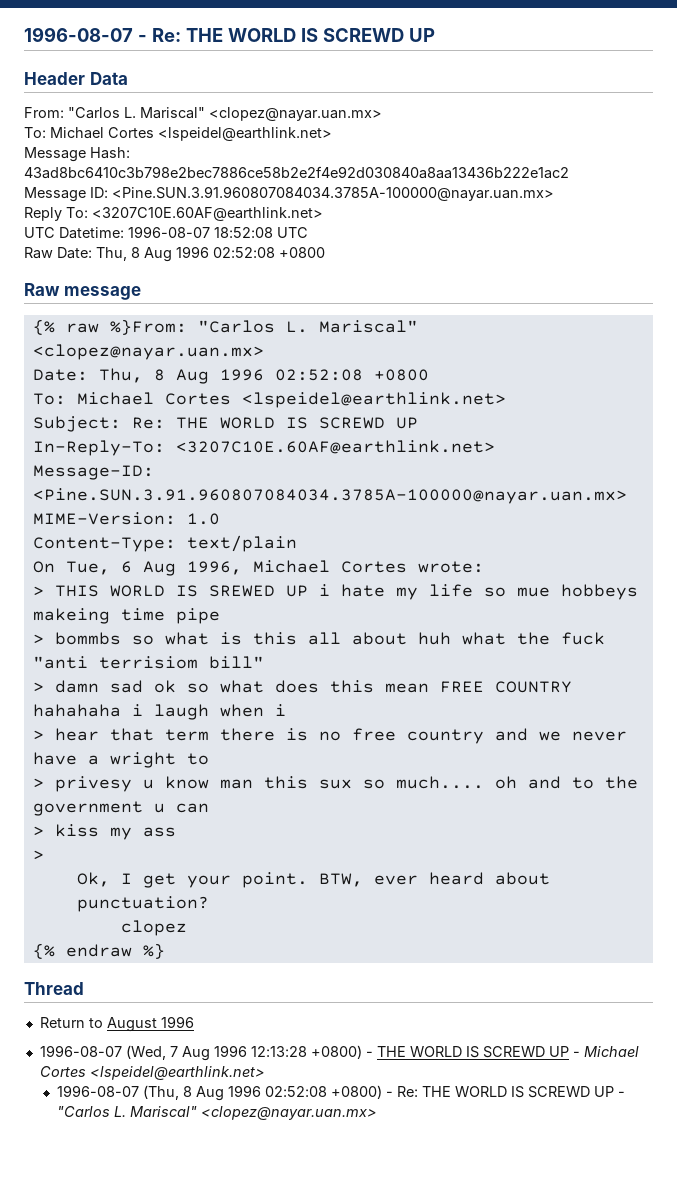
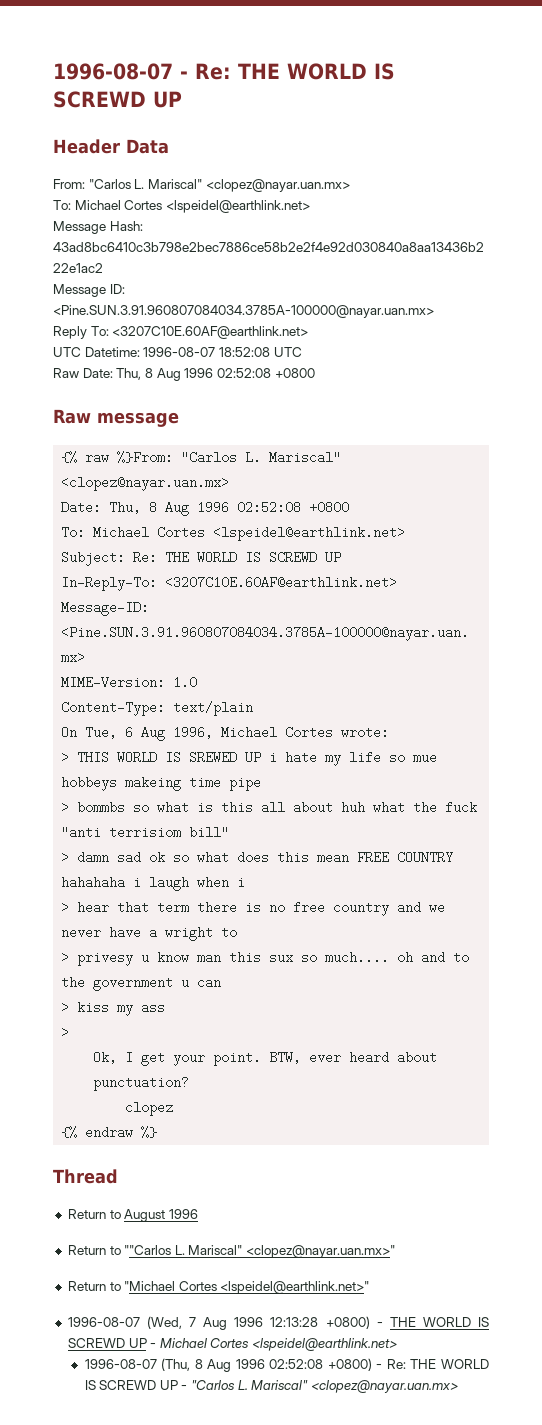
+ Return to ""Carlos L. Mariscal" <clopez@nayar.uan.mx>"
+ Return to "Michael Cortes <lspeidel@earthlink.net>"

